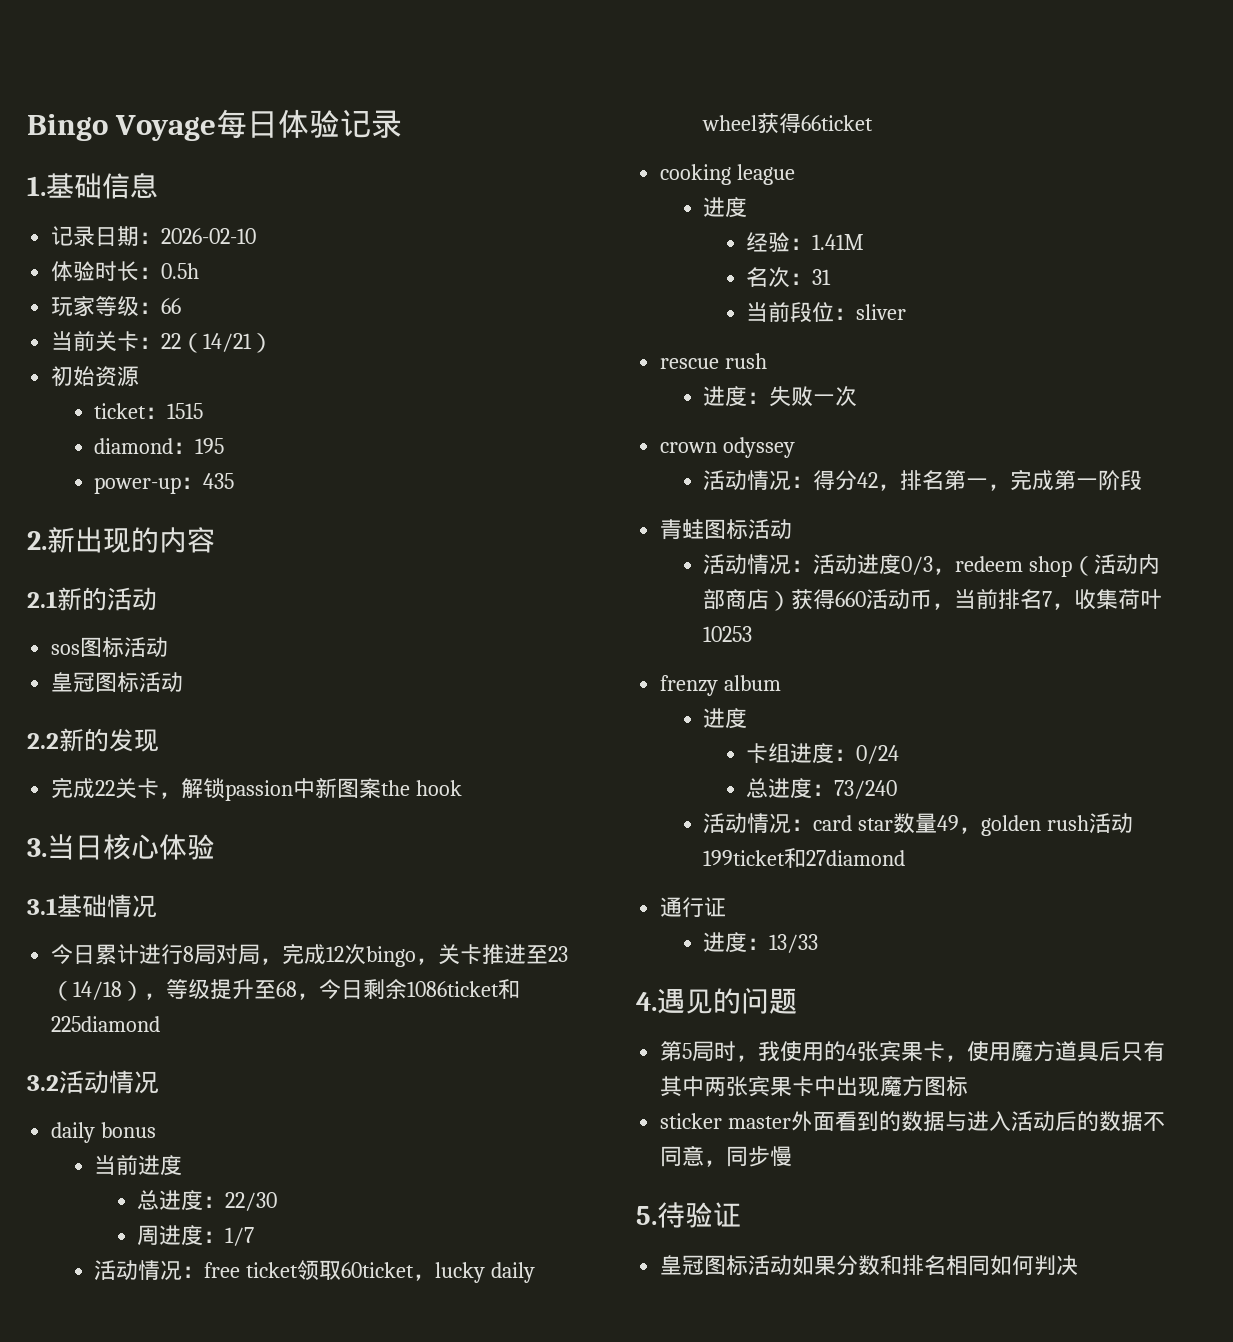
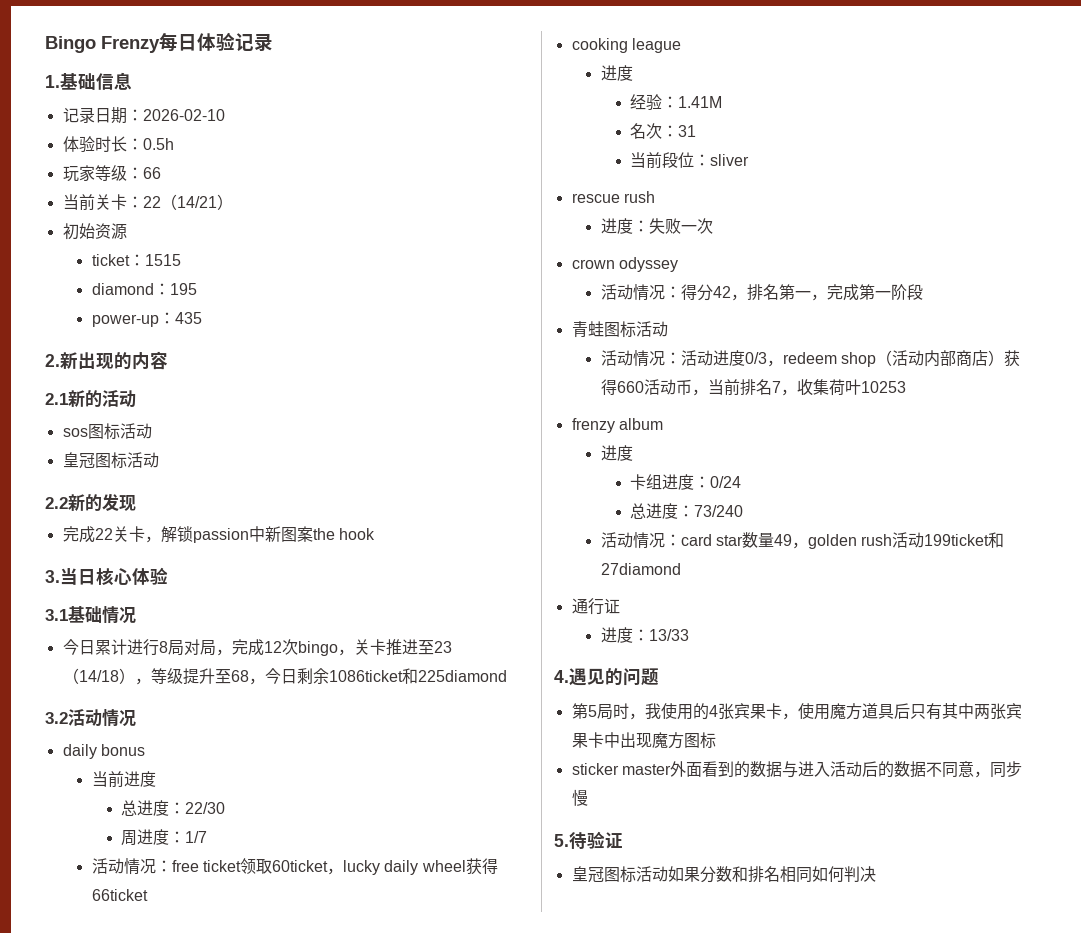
- Bingo Voyage每日体验记录
+ Bingo Frenzy每日体验记录

